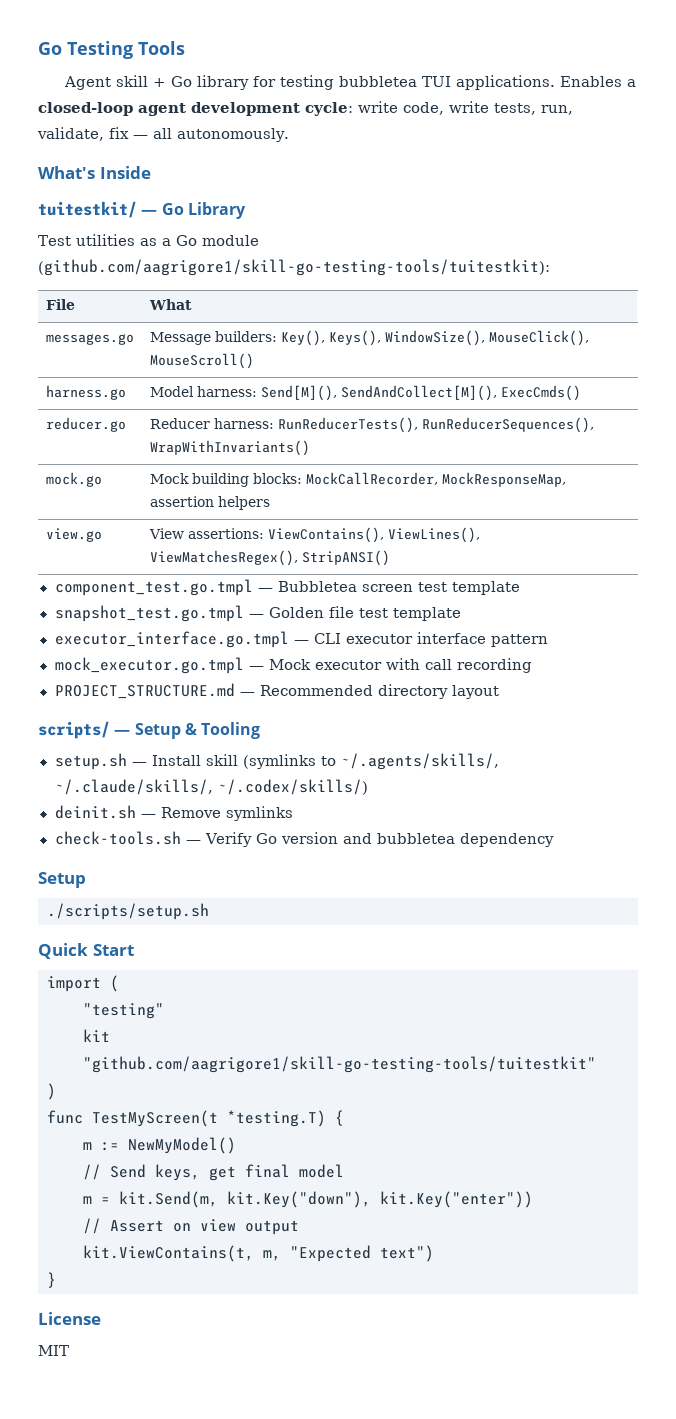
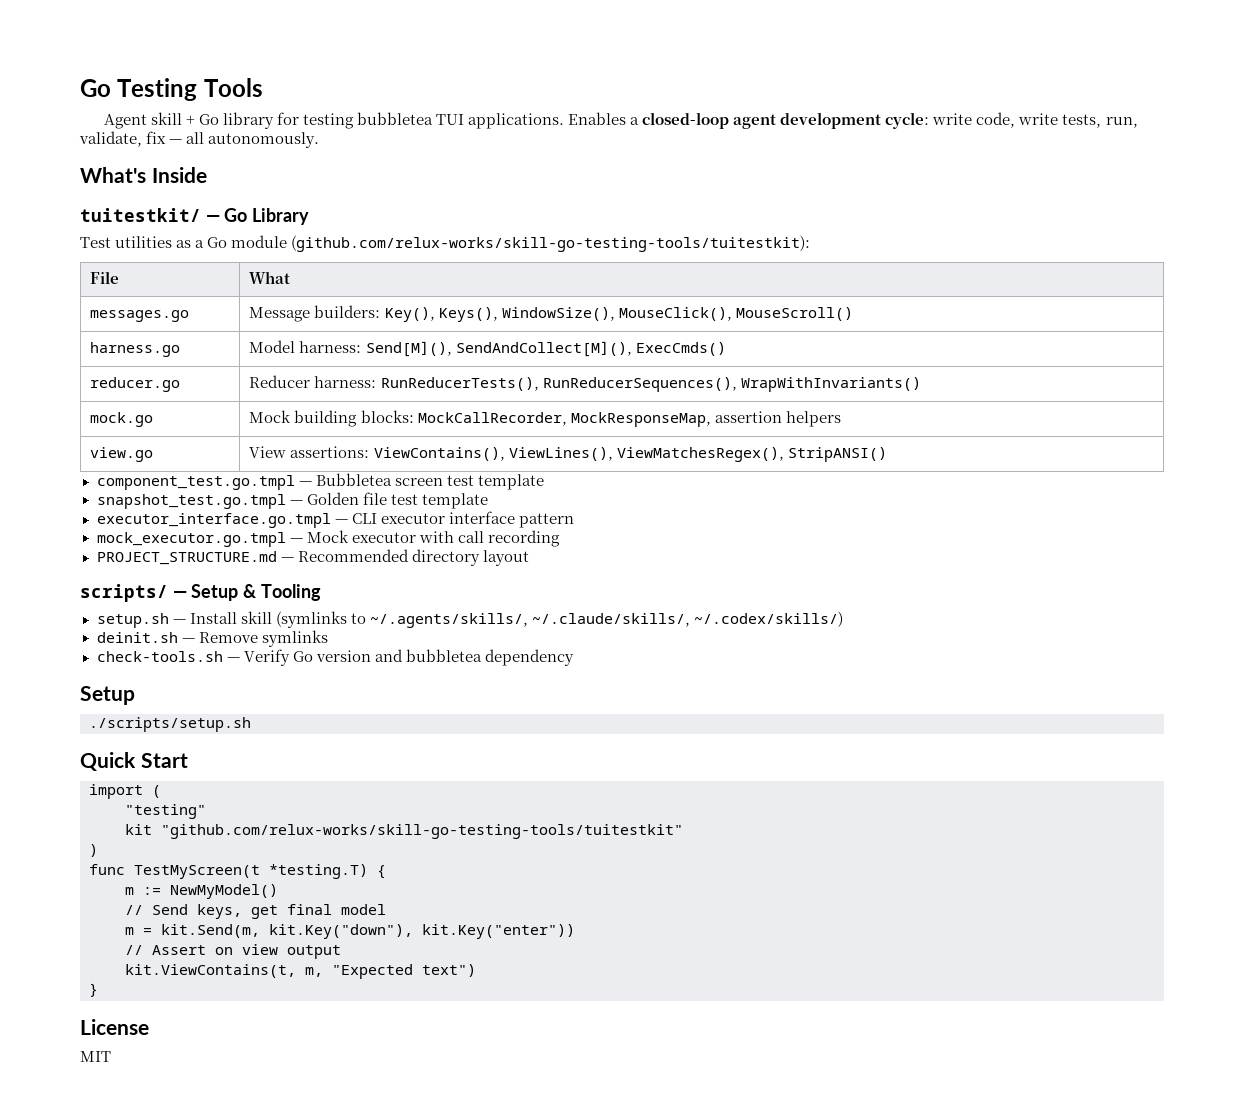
- Test utilities as a Go module (github.com/aagrigore1/skill-go-testing-tools/tuitestkit):
+ Test utilities as a Go module (github.com/relux-works/skill-go-testing-tools/tuitestkit):
- kit "github.com/aagrigore1/skill-go-testing-tools/tuitestkit"
+ kit "github.com/relux-works/skill-go-testing-tools/tuitestkit"

